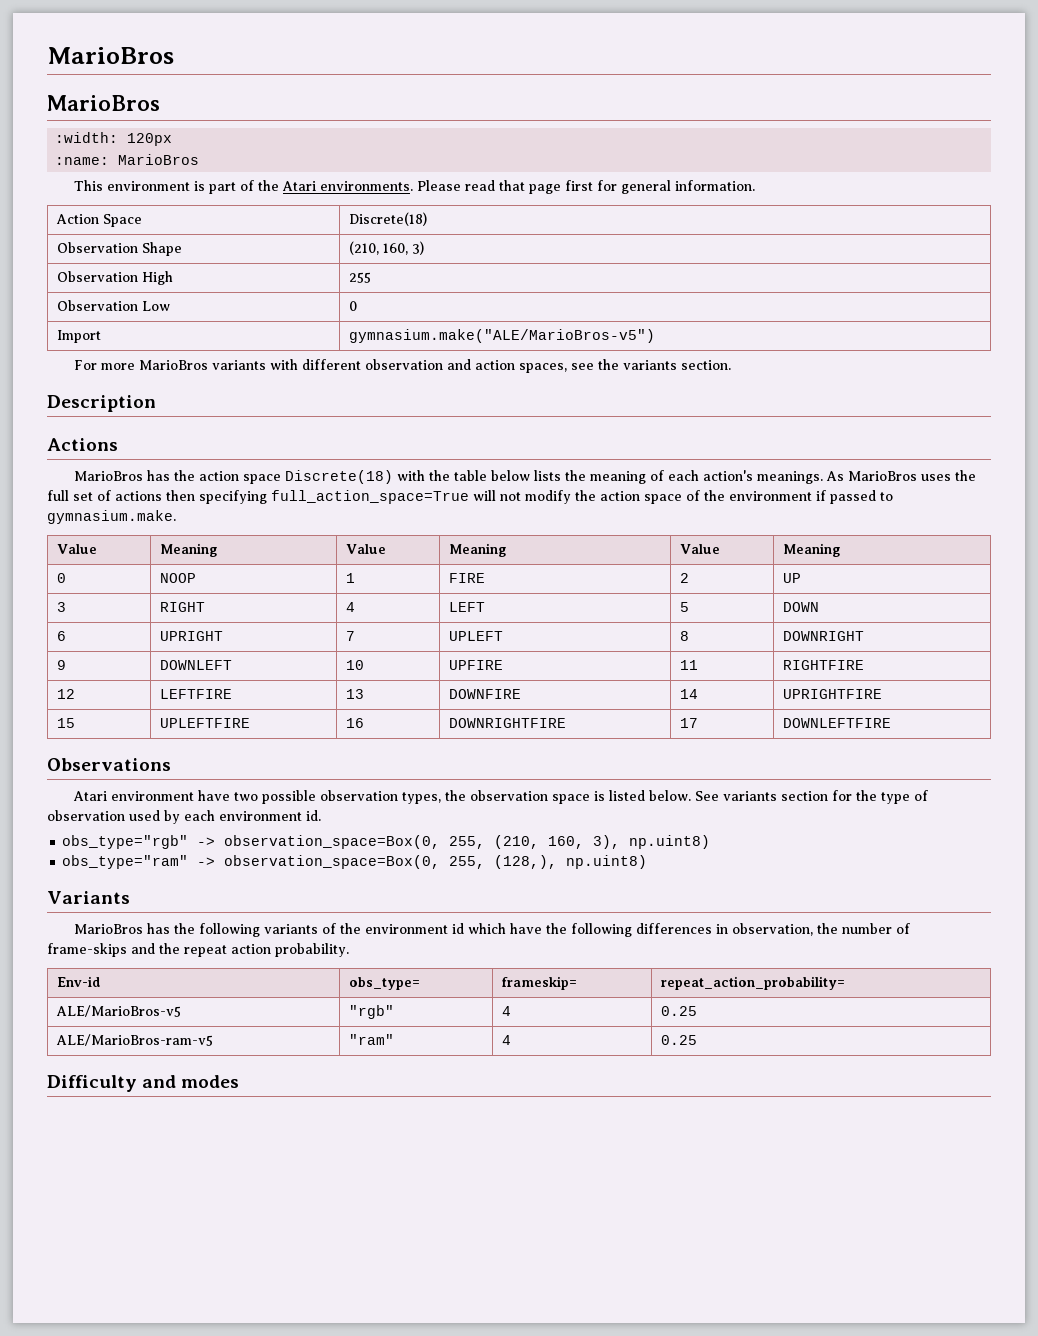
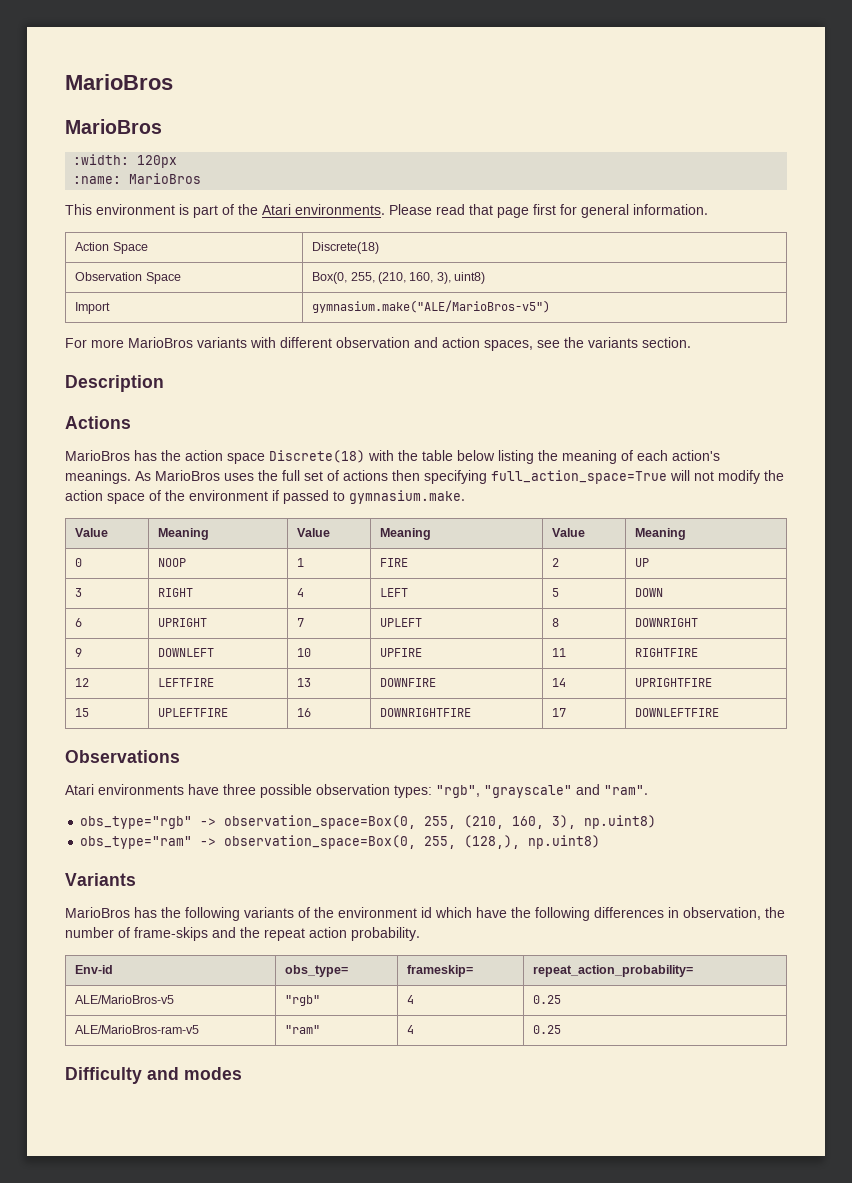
- Observation Shape | (210, 160, 3)
- Observation High | 255
- Observation Low | 0
+ Observation Space | Box(0, 255, (210, 160, 3), uint8)
- MarioBros has the action space Discrete(18) with the table below lists the meaning of each action's meanings.
+ MarioBros has the action space Discrete(18) with the table below listing the meaning of each action's meanings.
- Atari environment have two possible observation types, the observation space is listed below. See variants section for the type of observation used by each environment id.
+ Atari environments have three possible observation types: "rgb", "grayscale" and "ram".

